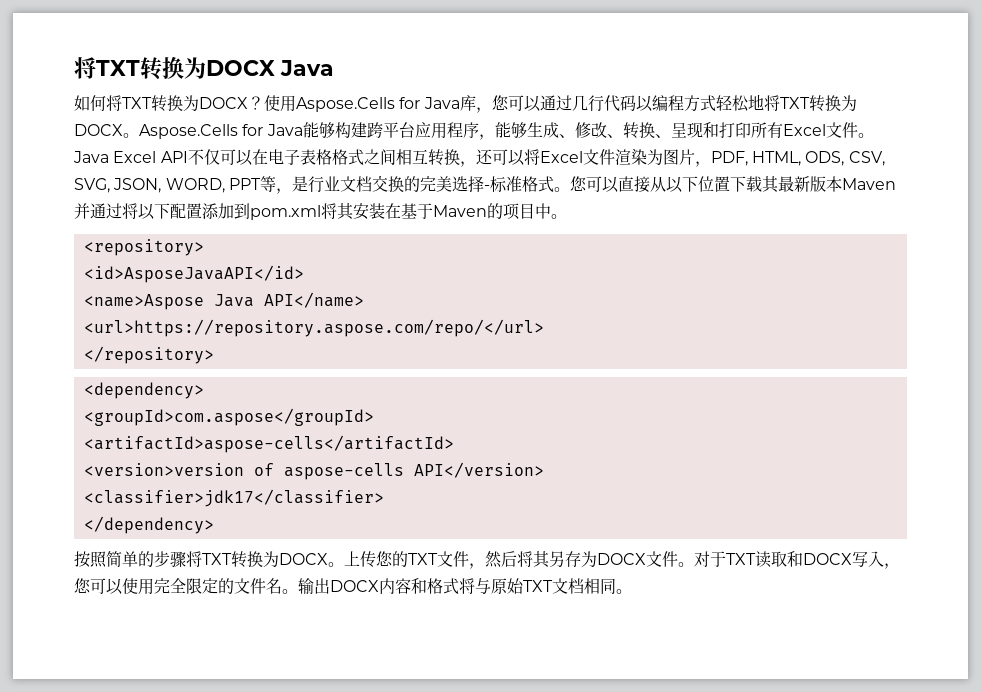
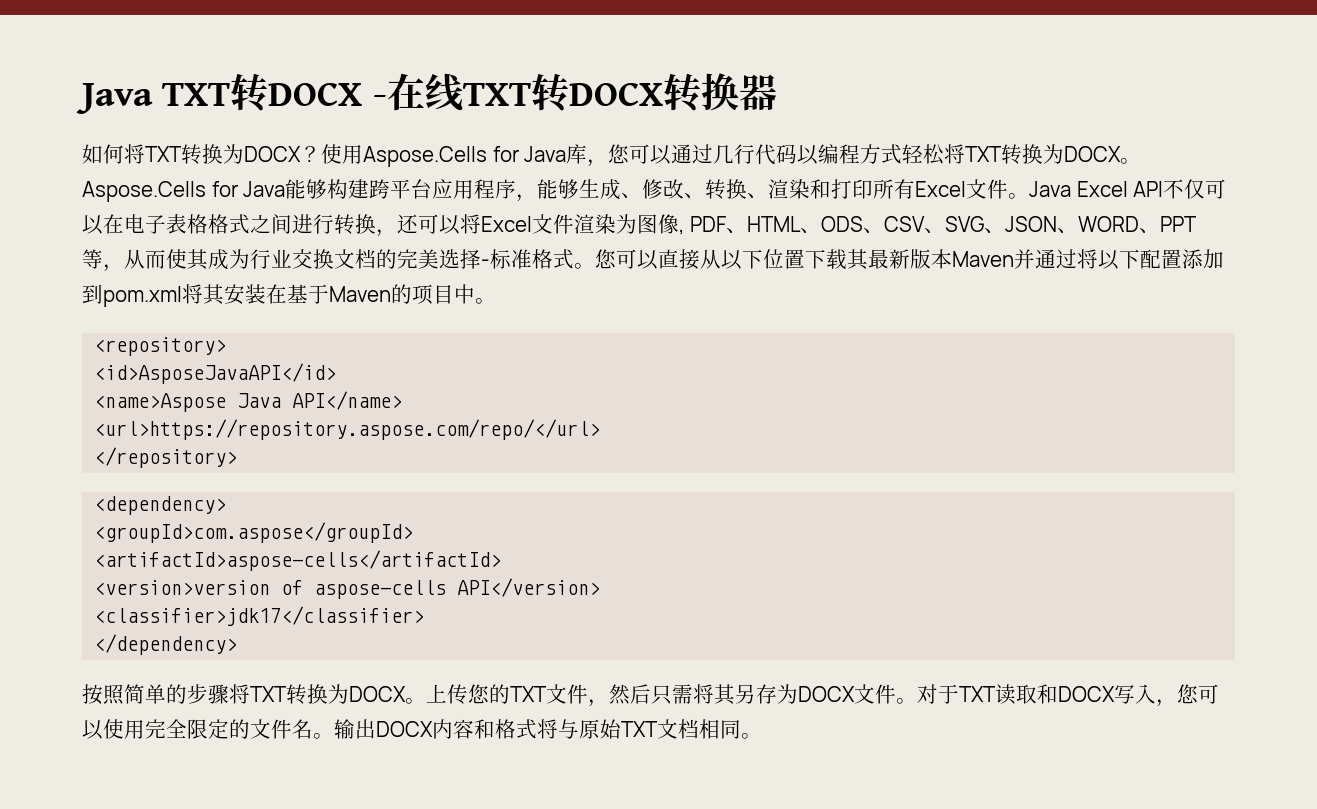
- 将TXT转换为DOCX Java
+ Java TXT转DOCX -在线TXT转DOCX转换器
- 使用Aspose.Cells for Java库，您可以通过几行代码以编程方式轻松地将TXT转换为DOCX。
+ 使用Aspose.Cells for Java库，您可以通过几行代码以编程方式轻松将TXT转换为DOCX。
- Aspose.Cells for Java能够构建跨平台应用程序，能够生成、修改、转换、呈现和打印所有Excel文件。
+ Aspose.Cells for Java能够构建跨平台应用程序，能够生成、修改、转换、渲染和打印所有Excel文件。
- Java Excel API不仅可以在电子表格格式之间相互转换，还可以将Excel文件渲染为图片，PDF, HTML, ODS, CSV, SVG, JSON, WORD, PPT等，是行业文档交换的完美选择-标准格式。
+ Java Excel API不仅可以在电子表格格式之间进行转换，还可以将Excel文件渲染为图像, PDF、HTML、ODS、CSV、SVG、JSON、WORD、PPT等，从而使其成为行业交换文档的完美选择-标准格式。
- 上传您的TXT文件，然后将其另存为DOCX文件。
+ 上传您的TXT文件，然后只需将其另存为DOCX文件。

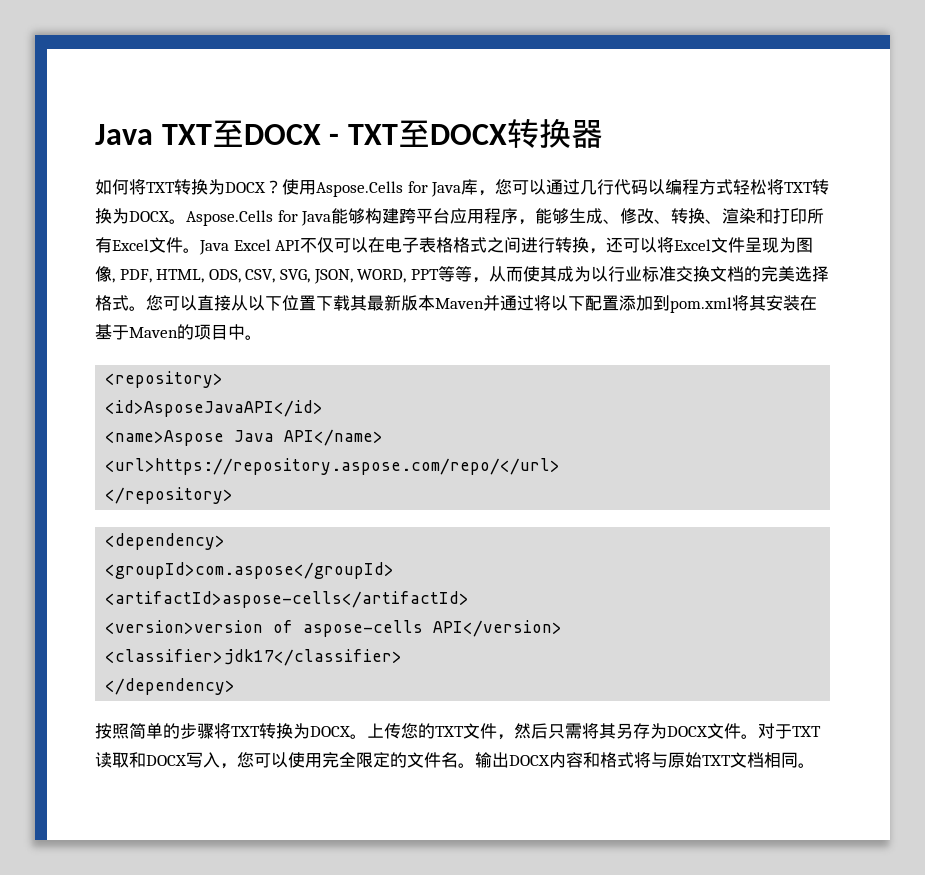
- Java TXT转DOCX -在线TXT转DOCX转换器
+ Java TXT至DOCX - TXT至DOCX转换器
- Java Excel API不仅可以在电子表格格式之间进行转换，还可以将Excel文件渲染为图像, PDF、HTML、ODS、CSV、SVG、JSON、WORD、PPT等，从而使其成为行业交换文档的完美选择-标准格式。
+ Java Excel API不仅可以在电子表格格式之间进行转换，还可以将Excel文件呈现为图像, PDF, HTML, ODS, CSV, SVG, JSON, WORD, PPT等等，从而使其成为以行业标准交换文档的完美选择格式。

